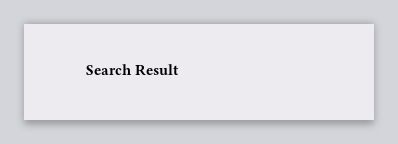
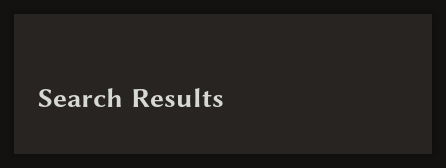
- Search Result
+ Search Results

